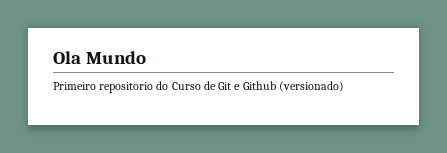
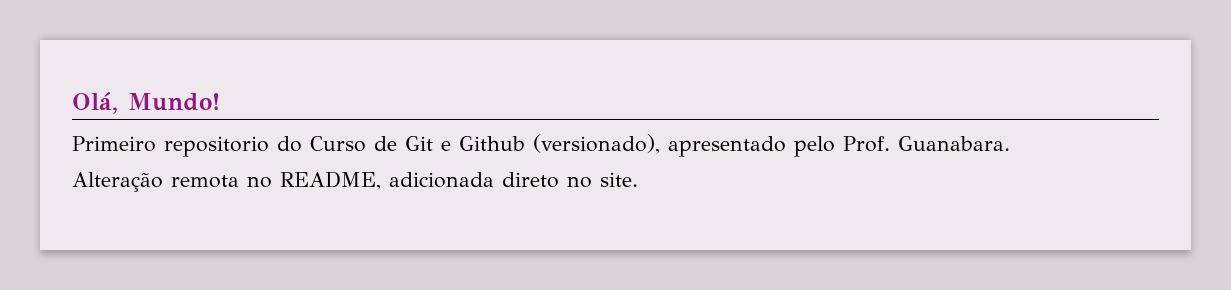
- Ola Mundo
+ Olá, Mundo!
- Primeiro repositorio do Curso de Git e Github (versionado)
+ Primeiro repositorio do Curso de Git e Github (versionado), apresentado pelo Prof. Guanabara.
+ Alteração remota no README, adicionada direto no site.

